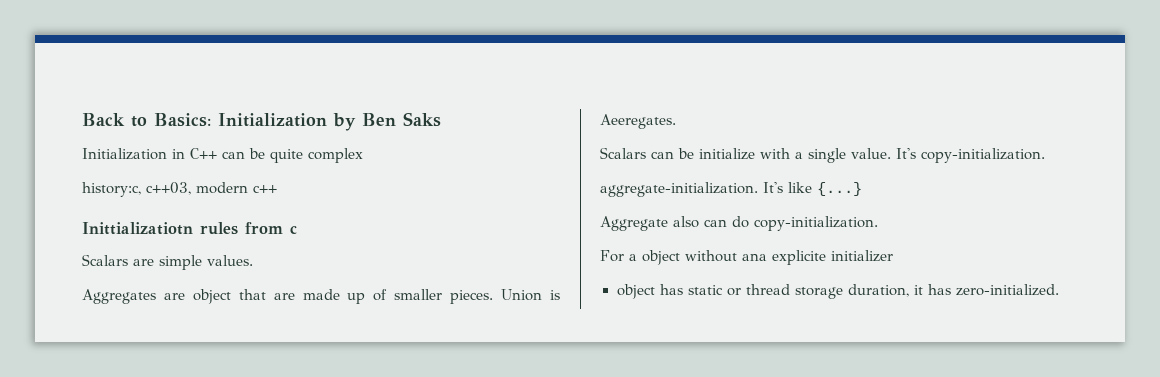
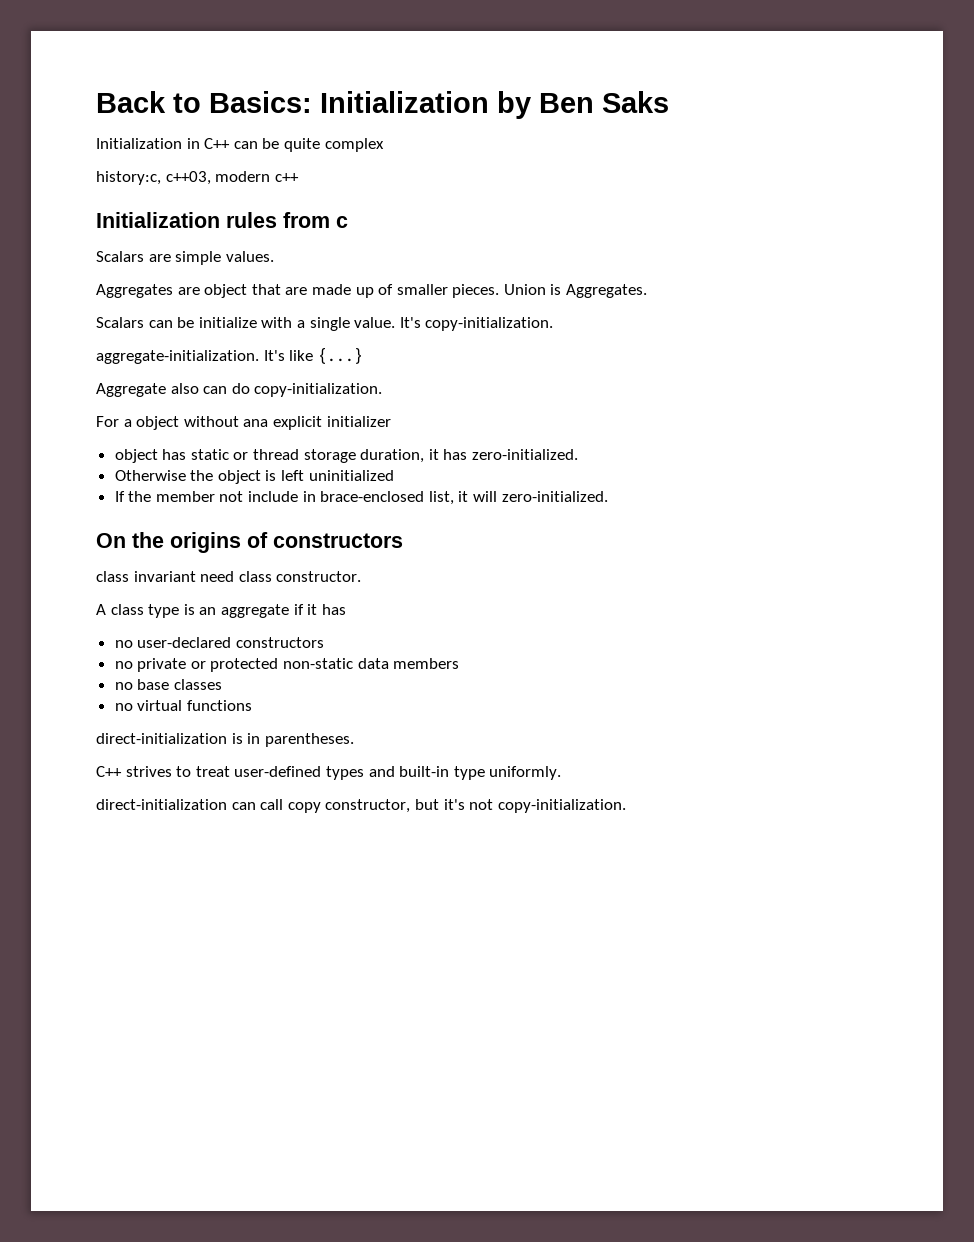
- Inittializatiotn rules from c
+ Initialization rules from c
- Union is Aeeregates.
+ Union is Aggregates.
- For a object without ana explicite initializer
+ For a object without ana explicit initializer
+ Otherwise the object is left uninitialized
+ If the member not include in brace-enclosed list, it will zero-initialized.
+ On the origins of constructors
+ class invariant need class constructor.
+ A class type is an aggregate if it has
+ no user-declared constructors
+ no private or protected non-static data members
+ no base classes
+ no virtual functions
+ direct-initialization is in parentheses.
+ C++ strives to treat user-defined types and built-in type uniformly.
+ direct-initialization can call copy constructor, but it's not copy-initialization.

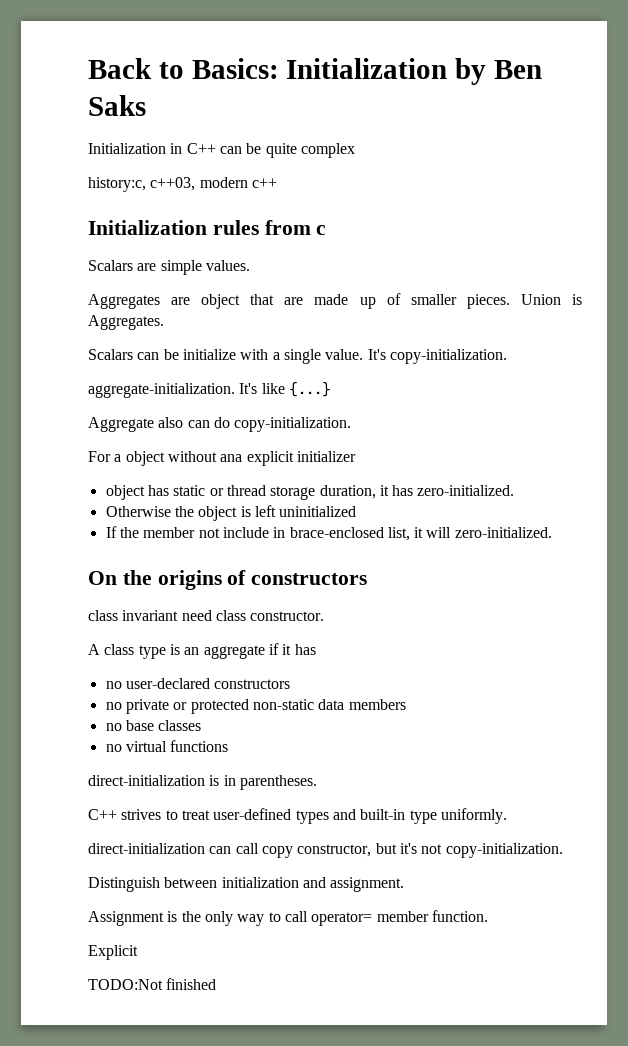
+ Distinguish between initialization and assignment.
+ Assignment is the only way to call operator= member function.
+ Explicit
+ TODO:Not finished

